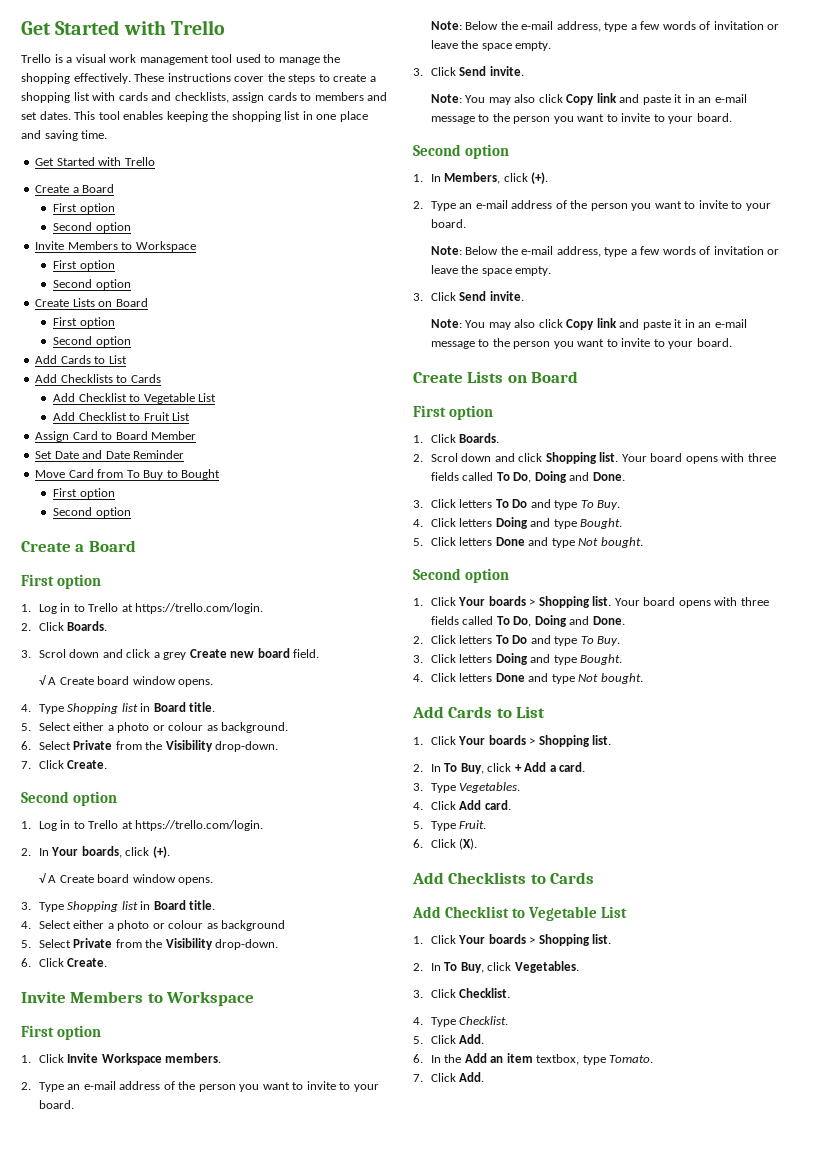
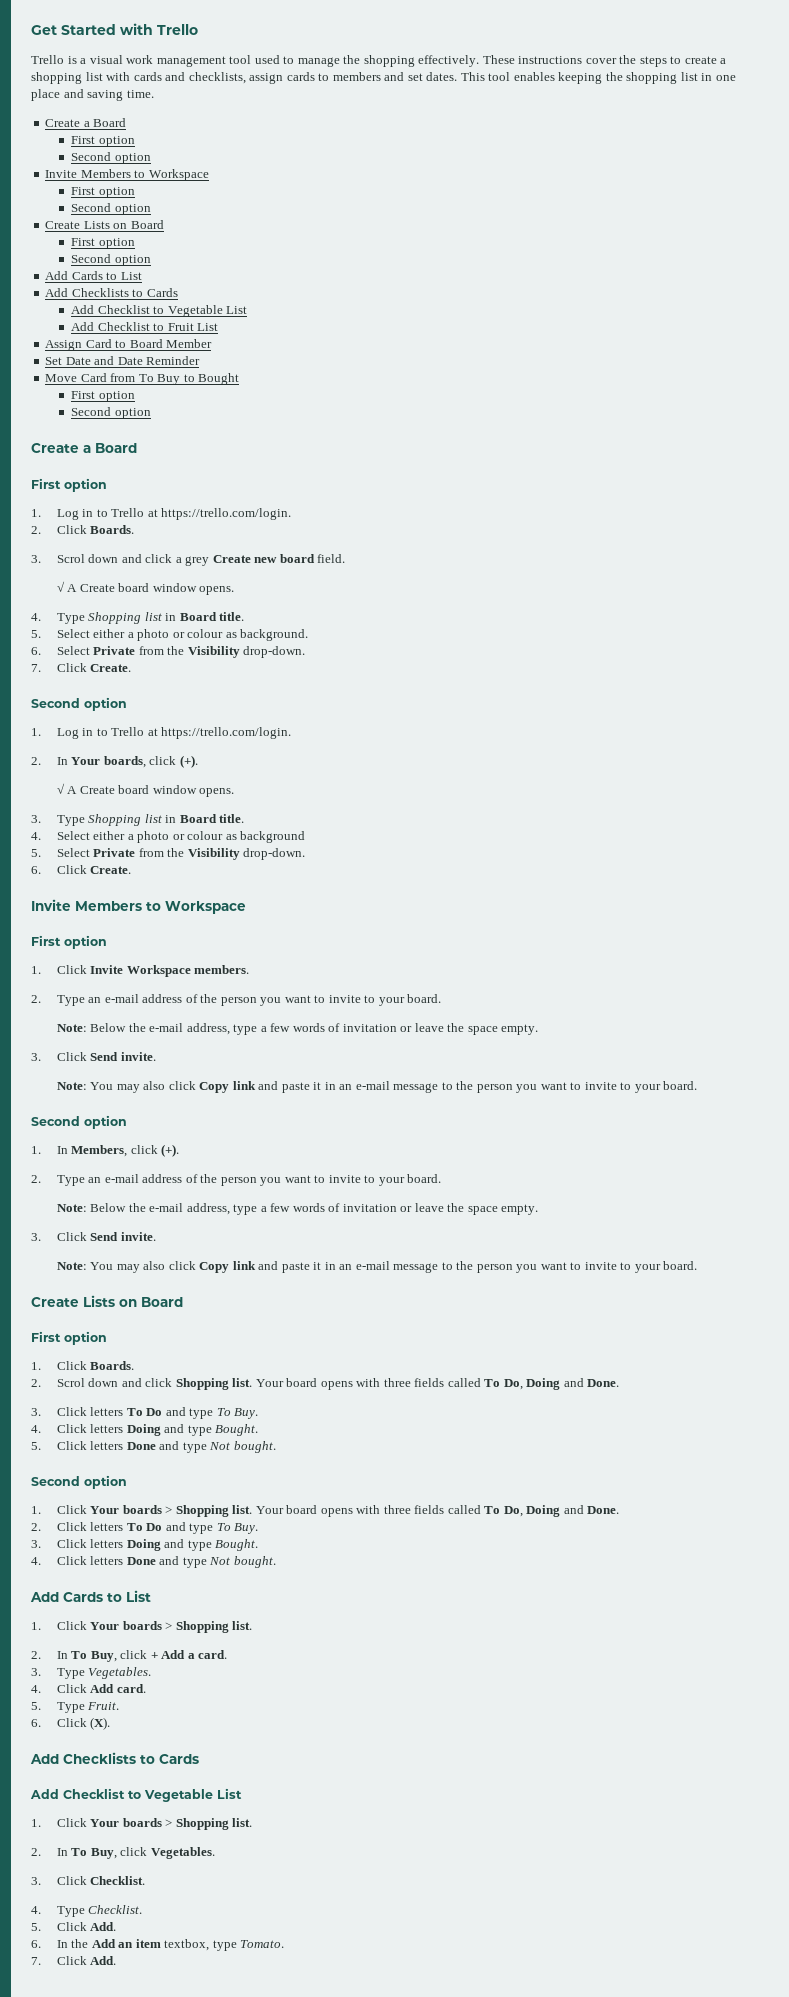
  This tool enables keeping the shopping list in one place and saving time.
- Get Started with Trello

